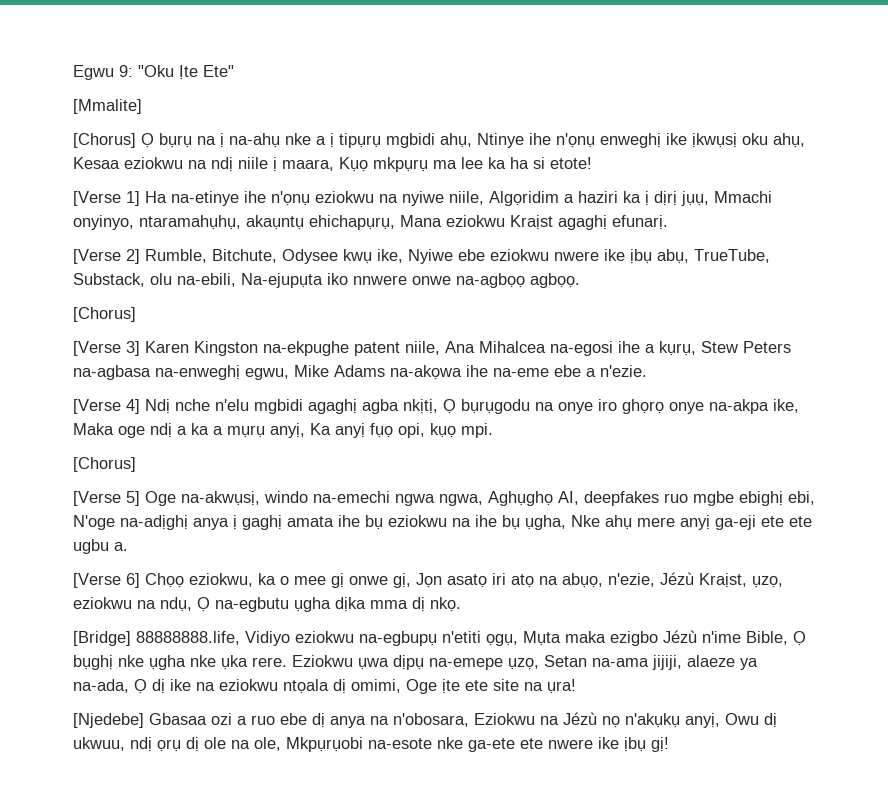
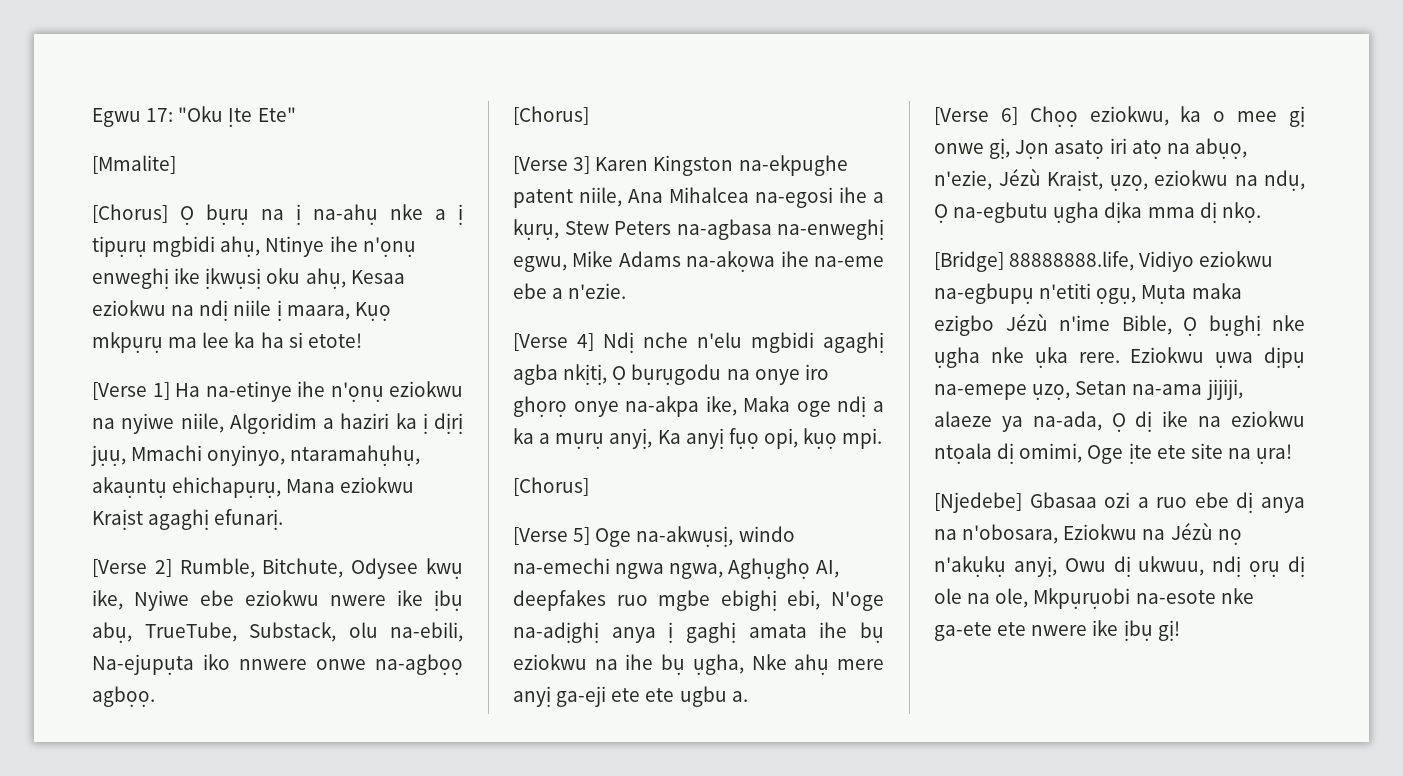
- Egwu 9: "Oku Ịte Ete"
+ Egwu 17: "Oku Ịte Ete"

